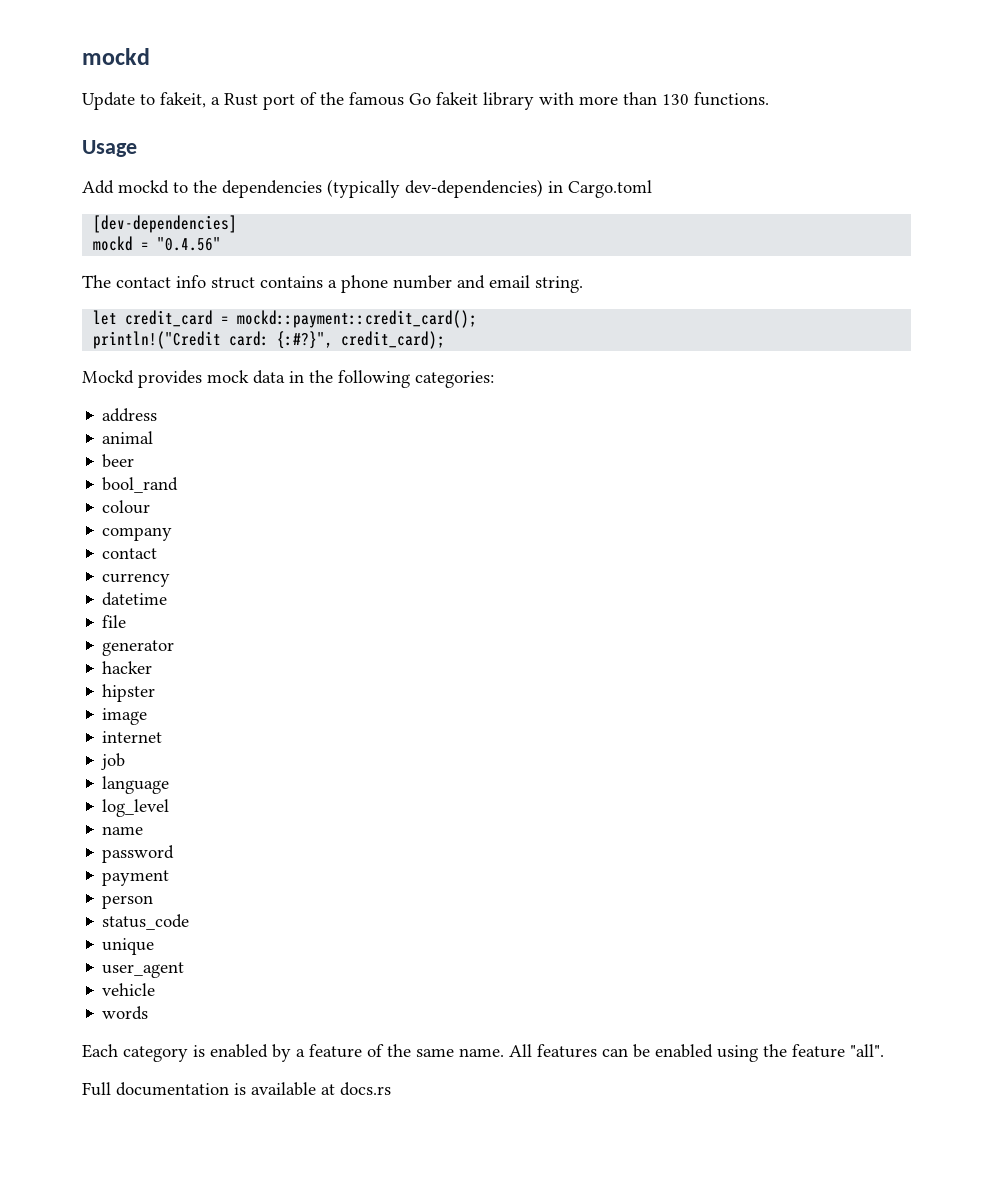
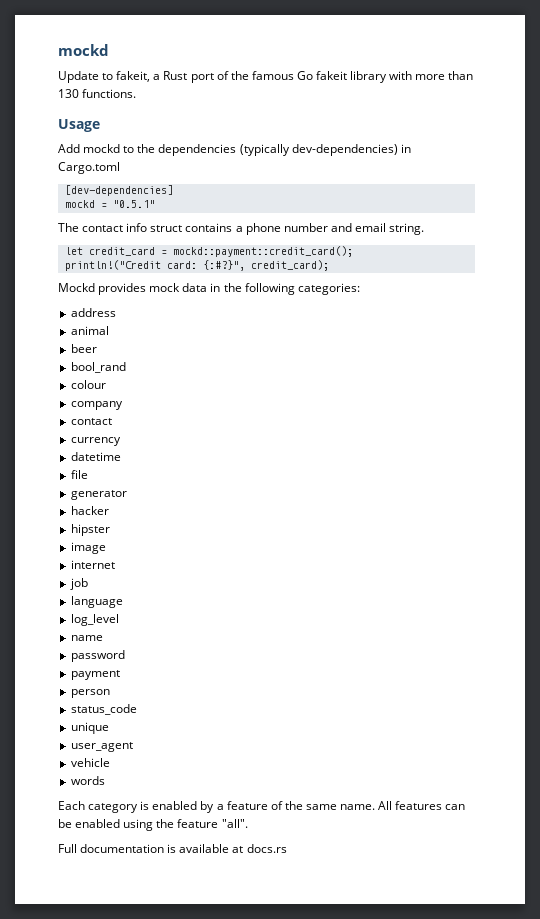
- mockd = "0.4.56"
+ mockd = "0.5.1"

